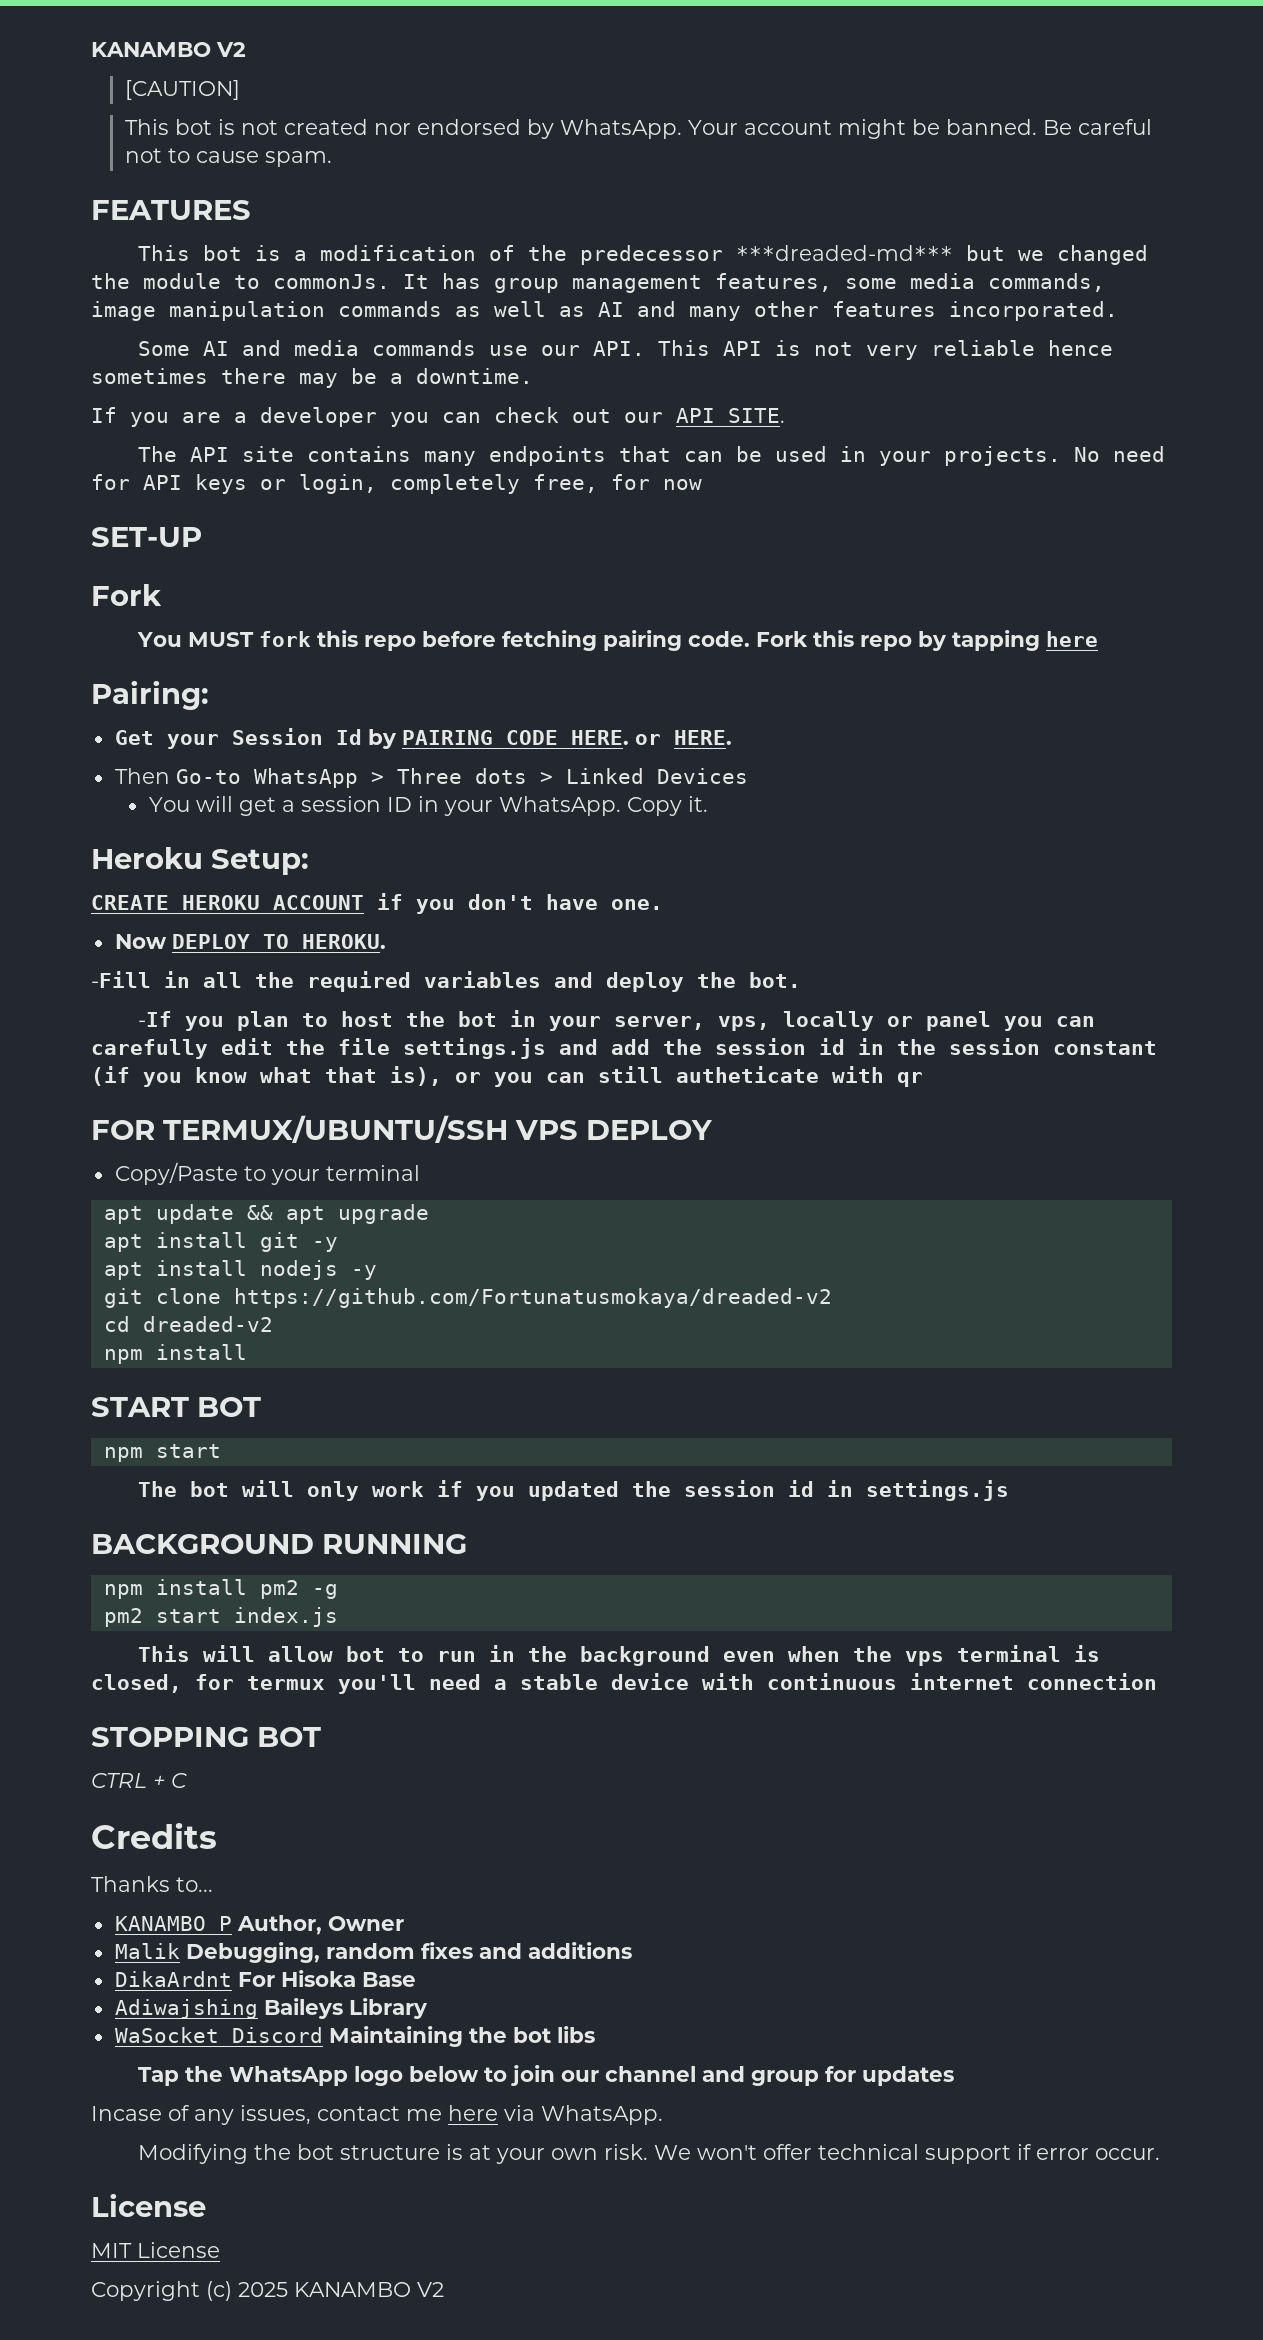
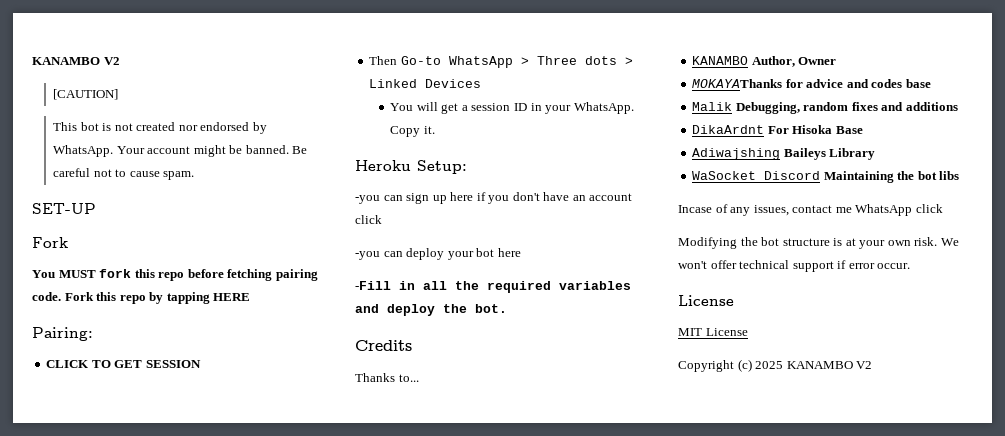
- FEATURES
- This bot is a modification of the predecessor ***dreaded-md*** but we changed the module to commonJs. It has group management features, some media commands, image manipulation commands as well as AI and many other features incorporated.
- Some AI and media commands use our API. This API is not very reliable hence sometimes there may be a downtime.
- If you are a developer you can check out our API SITE.
- The API site contains many endpoints that can be used in your projects. No need for API keys or login, completely free, for now
- Fork this repo by tapping here
+ Fork this repo by tapping HERE
- Get your Session Id by PAIRING CODE HERE. or HERE.
+ CLICK TO GET SESSION
- CREATE HEROKU ACCOUNT if you don't have one.
- Now DEPLOY TO HEROKU.
+ -you can sign up here if you don't have an account click
+ -you can deploy your bot here
- -If you plan to host the bot in your server, vps, locally or panel you can carefully edit the file settings.js and add the session id in the session constant (if you know what that is), or you can still autheticate with qr
- FOR TERMUX/UBUNTU/SSH VPS DEPLOY
- Copy/Paste to your terminal
- apt update && apt upgrade
- apt install git -y
- apt install nodejs -y
- git clone https://github.com/Fortunatusmokaya/dreaded-v2
- cd dreaded-v2
- npm install
- START BOT
- npm start
- The bot will only work if you updated the session id in settings.js
- BACKGROUND RUNNING
- npm install pm2 -g
- pm2 start index.js
- This will allow bot to run in the background even when the vps terminal is closed, for termux you'll need a stable device with continuous internet connection
- STOPPING BOT
- CTRL + C
- KANAMBO P Author, Owner
+ KANAMBO Author, Owner
+ MOKAYAThanks for advice and codes base
- Tap the WhatsApp logo below to join our channel and group for updates
- Incase of any issues, contact me here via WhatsApp.
+ Incase of any issues, contact me WhatsApp click

